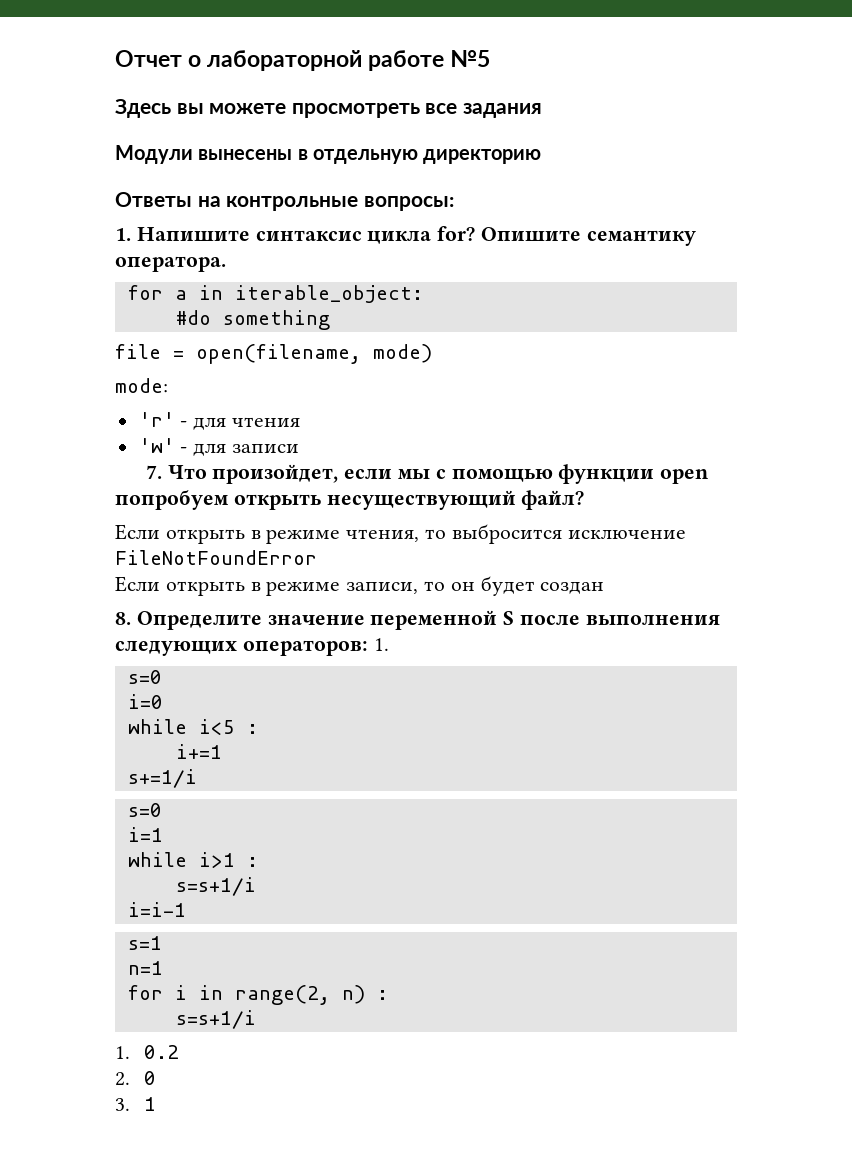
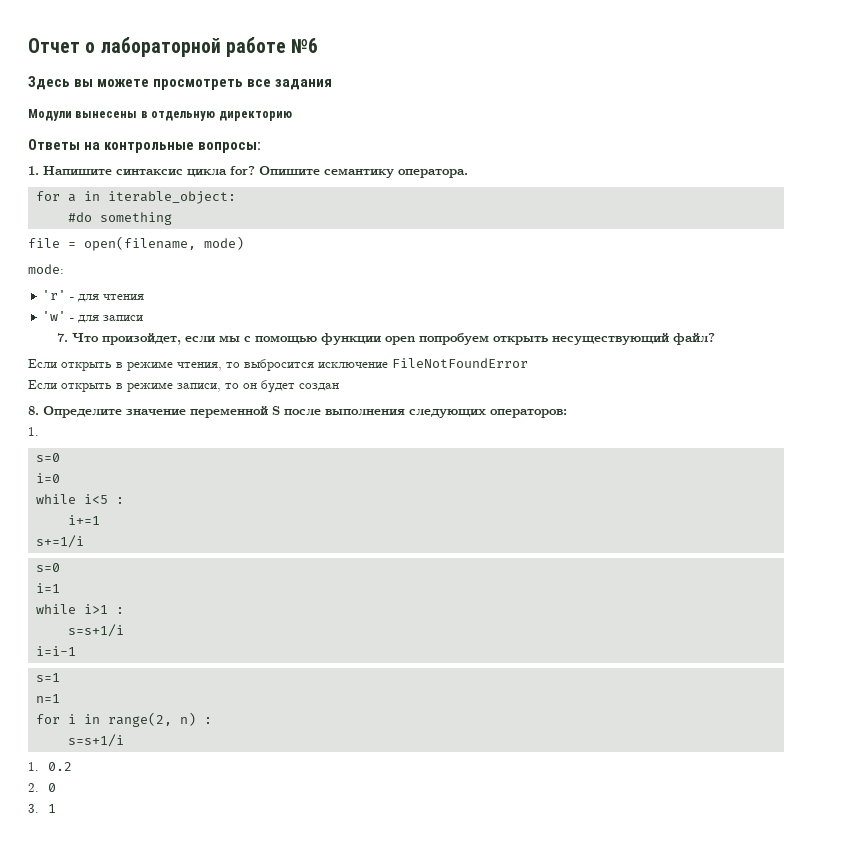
- Отчет о лабораторной работе №5
+ Отчет о лабораторной работе №6
- 8. Определите значение переменной S после выполнения следующих операторов: 1.
+ 8. Определите значение переменной S после выполнения следующих операторов:
+ 1.

